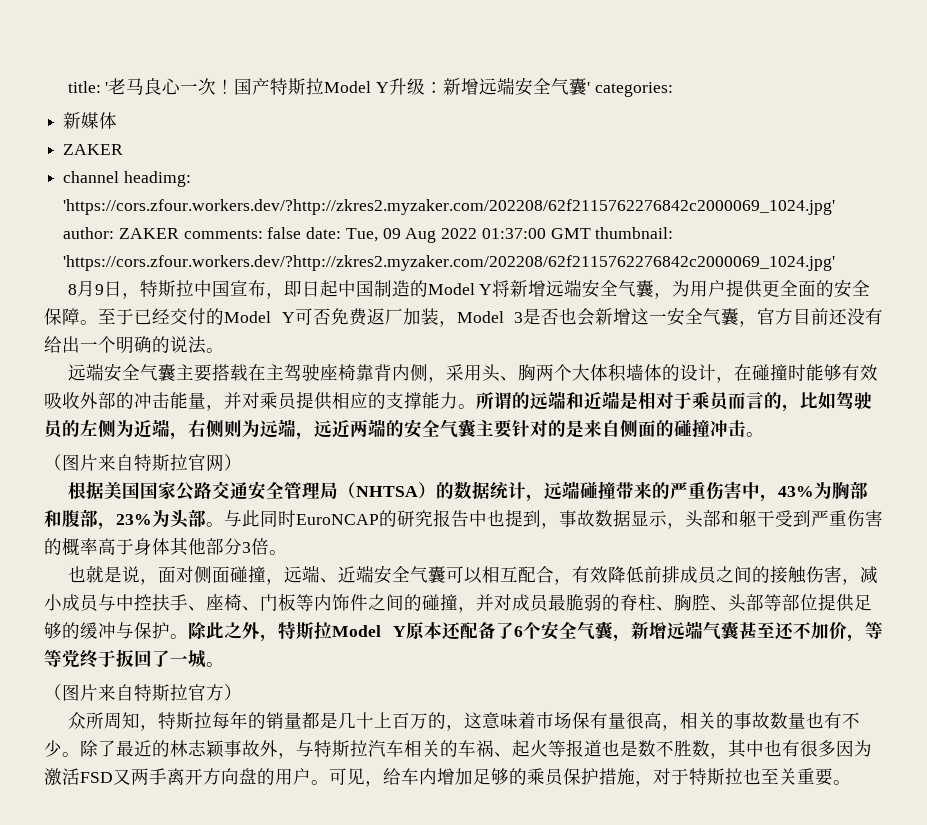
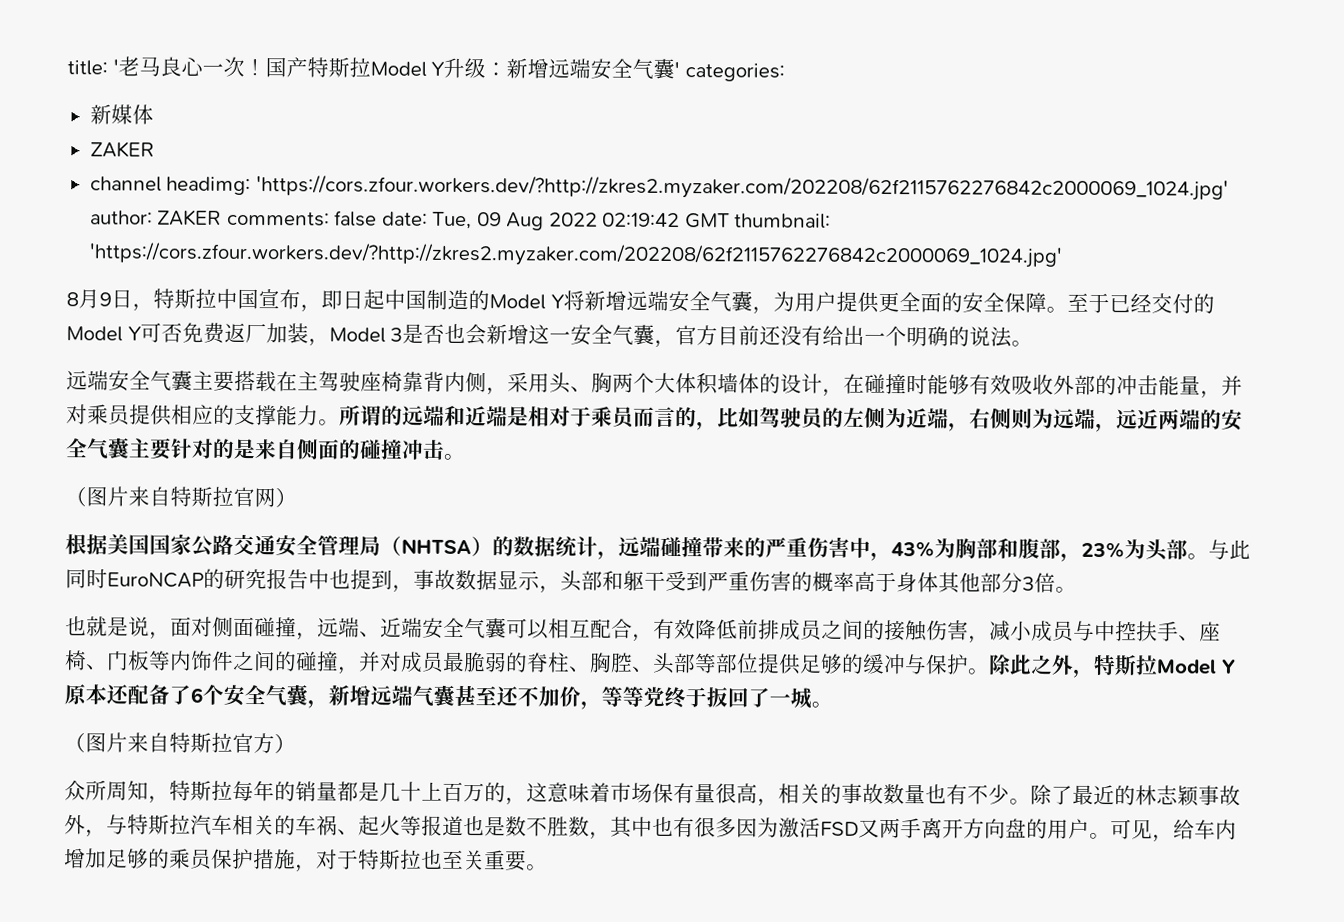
- channel headimg: 'https://cors.zfour.workers.dev/?http://zkres2.myzaker.com/202208/62f2115762276842c2000069_1024.jpg' author: ZAKER comments: false date: Tue, 09 Aug 2022 01:37:00 GMT thumbnail: 'https://cors.zfour.workers.dev/?http://zkres2.myzaker.com/202208/62f2115762276842c2000069_1024.jpg'
+ channel headimg: 'https://cors.zfour.workers.dev/?http://zkres2.myzaker.com/202208/62f2115762276842c2000069_1024.jpg' author: ZAKER comments: false date: Tue, 09 Aug 2022 02:19:42 GMT thumbnail: 'https://cors.zfour.workers.dev/?http://zkres2.myzaker.com/202208/62f2115762276842c2000069_1024.jpg'

